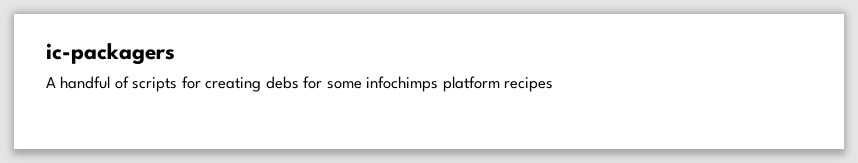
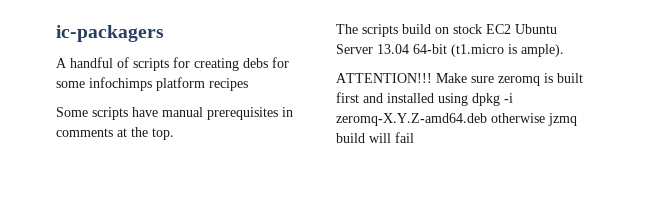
+ Some scripts have manual prerequisites in comments at the top.
+ The scripts build on stock EC2 Ubuntu Server 13.04 64-bit (t1.micro is ample).
+ ATTENTION!!! Make sure zeromq is built first and installed using dpkg -i zeromq-X.Y.Z-amd64.deb otherwise jzmq build will fail

